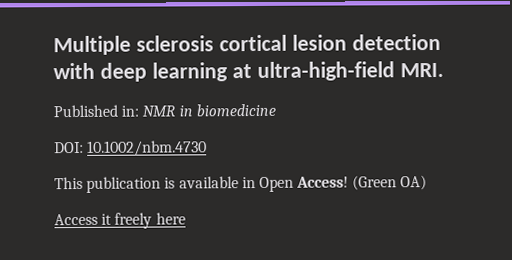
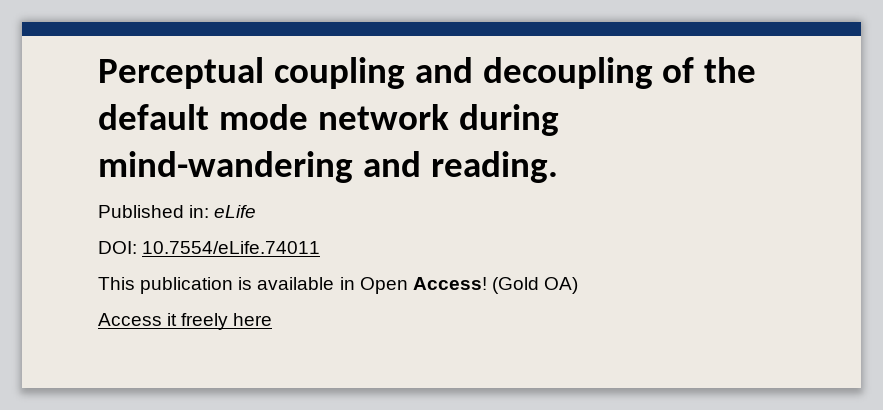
- Multiple sclerosis cortical lesion detection with deep learning at ultra-high-field MRI.
+ Perceptual coupling and decoupling of the default mode network during mind-wandering and reading.
- Published in: NMR in biomedicine
+ Published in: eLife
- DOI: 10.1002/nbm.4730
+ DOI: 10.7554/eLife.74011
- (Green OA)
+ (Gold OA)

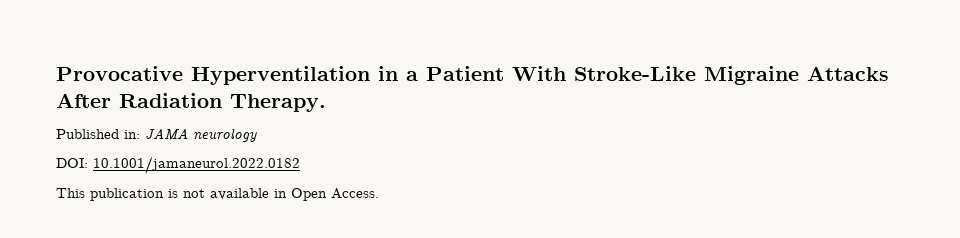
- Perceptual coupling and decoupling of the default mode network during mind-wandering and reading.
+ Provocative Hyperventilation in a Patient With Stroke-Like Migraine Attacks After Radiation Therapy.
- Published in: eLife
+ Published in: JAMA neurology
- DOI: 10.7554/eLife.74011
+ DOI: 10.1001/jamaneurol.2022.0182
- This publication is available in Open Access! (Gold OA)
- Access it freely here
+ This publication is not available in Open Access.

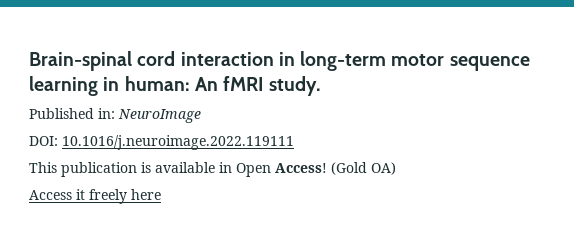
- Provocative Hyperventilation in a Patient With Stroke-Like Migraine Attacks After Radiation Therapy.
+ Brain-spinal cord interaction in long-term motor sequence learning in human: An fMRI study.
- Published in: JAMA neurology
+ Published in: NeuroImage
- DOI: 10.1001/jamaneurol.2022.0182
+ DOI: 10.1016/j.neuroimage.2022.119111
- This publication is not available in Open Access.
+ This publication is available in Open Access! (Gold OA)
+ Access it freely here

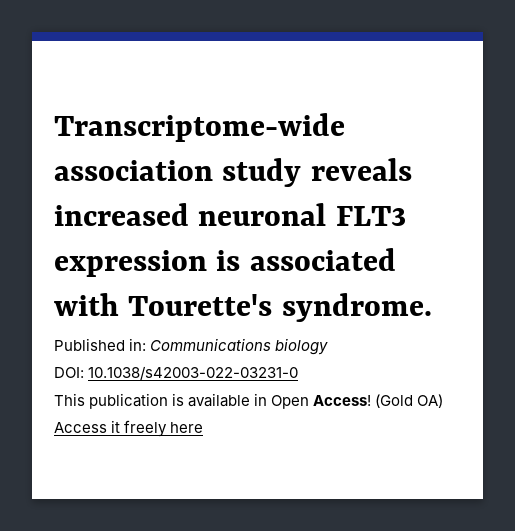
- Brain-spinal cord interaction in long-term motor sequence learning in human: An fMRI study.
+ Transcriptome-wide association study reveals increased neuronal FLT3 expression is associated with Tourette's syndrome.
- Published in: NeuroImage
+ Published in: Communications biology
- DOI: 10.1016/j.neuroimage.2022.119111
+ DOI: 10.1038/s42003-022-03231-0

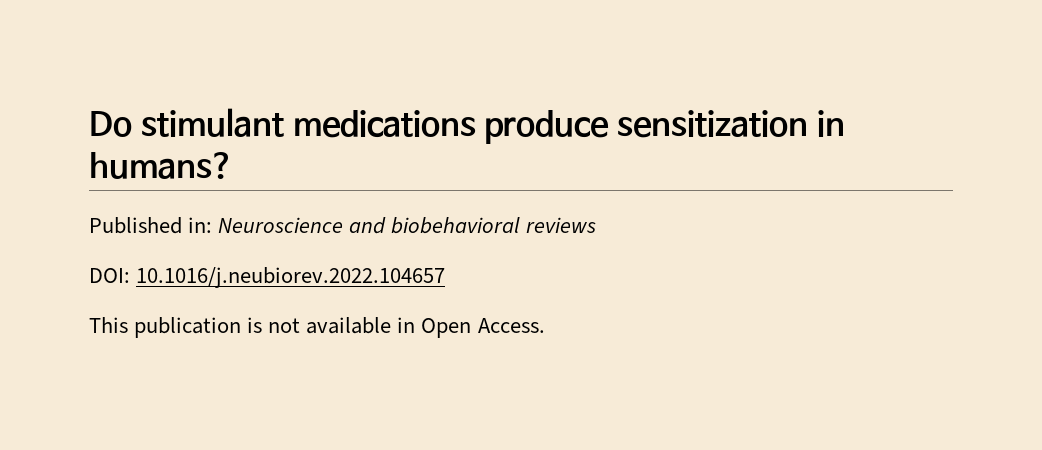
- Transcriptome-wide association study reveals increased neuronal FLT3 expression is associated with Tourette's syndrome.
- Published in: Communications biology
+ Do stimulant medications produce sensitization in humans?
+ Published in: Neuroscience and biobehavioral reviews
- DOI: 10.1038/s42003-022-03231-0
+ DOI: 10.1016/j.neubiorev.2022.104657
- This publication is available in Open Access! (Gold OA)
- Access it freely here
+ This publication is not available in Open Access.

